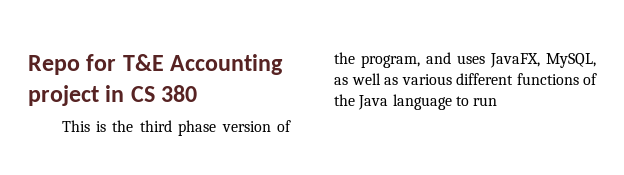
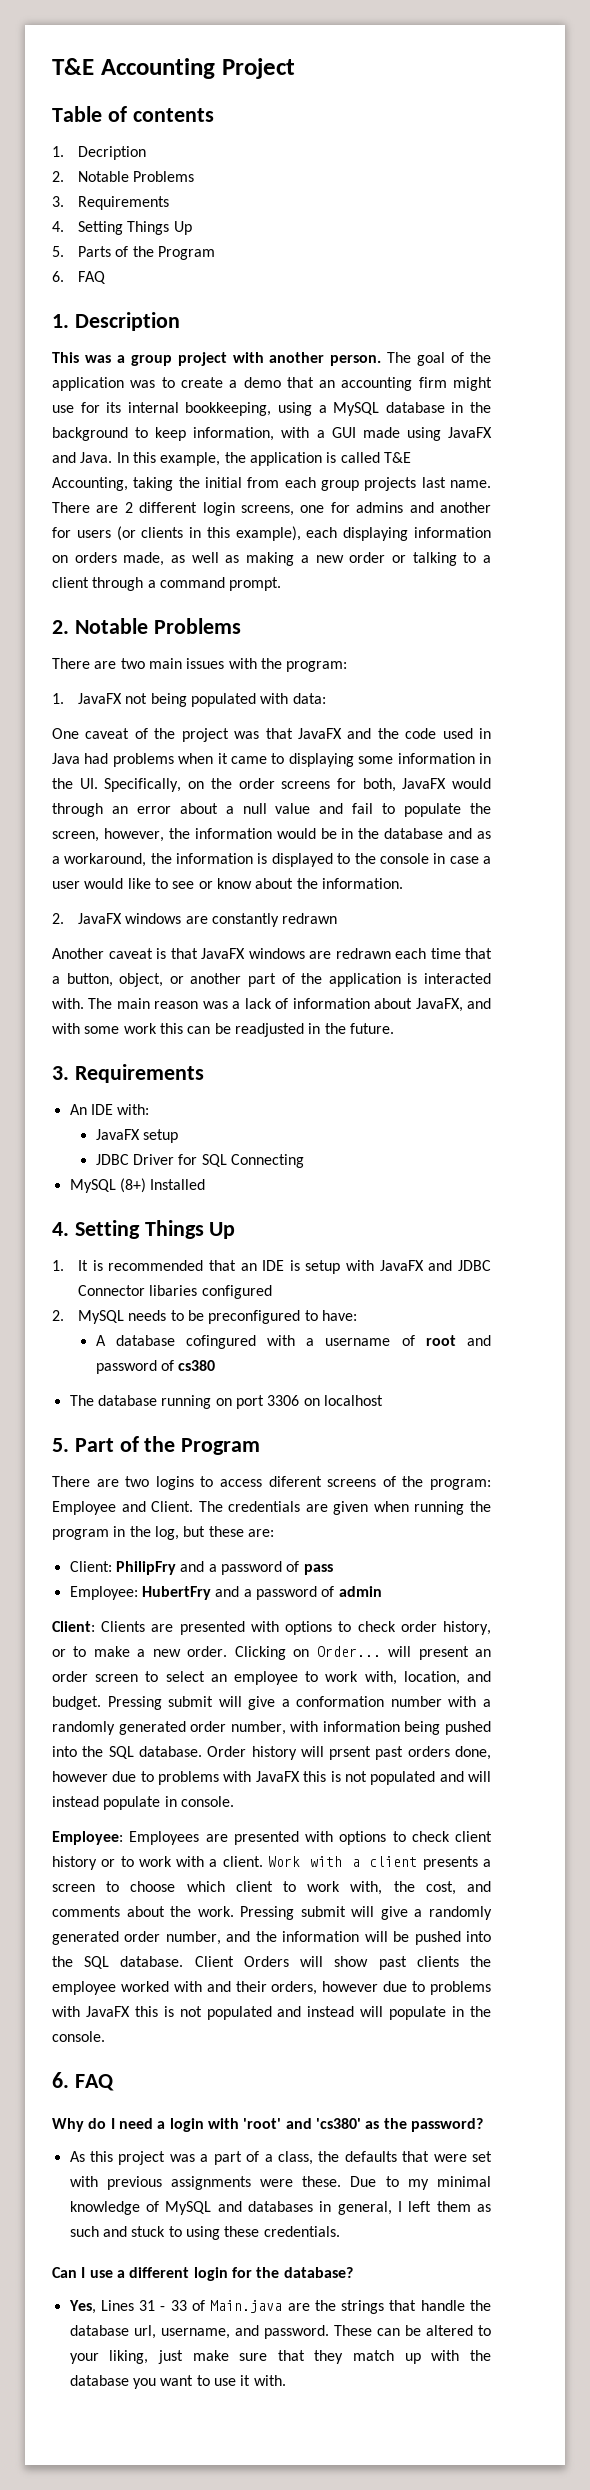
- Repo for T&E Accounting project in CS 380
- This is the third phase version of the program, and uses JavaFX, MySQL, as well as various different functions of the Java language to run
+ T&E Accounting Project
+ Table of contents
+ 1. Decription
+ 2. Notable Problems
+ 3. Requirements
+ 4. Setting Things Up
+ 5. Parts of the Program
+ 6. FAQ
+ 1. Description
+ This was a group project with another person. The goal of the application was to create a demo that an accounting firm might use for its internal bookkeeping, using a MySQL database in the background to keep information, with a GUI made using JavaFX and Java. In this example, the application is called T&E Accounting, taking the initial from each group projects last name. There are 2 different login screens, one for admins and another for users (or clients in this example), each displaying information on orders made, as well as making a new order or talking to a client through a command prompt.
+ 2. Notable Problems
+ There are two main issues with the program:
+ 1. JavaFX not being populated with data:
+ One caveat of the project was that JavaFX and the code used in Java had problems when it came to displaying some information in the UI. Specifically, on the order screens for both, JavaFX would through an error about a null value and fail to populate the screen, however, the information would be in the database and as a workaround, the information is displayed to the console in case a user would like to see or know about the information.
+ 2. JavaFX windows are constantly redrawn
+ Another caveat is that JavaFX windows are redrawn each time that a button, object, or another part of the application is interacted with. The main reason was a lack of information about JavaFX, and with some work this can be readjusted in the future.
+ 3. Requirements
+ An IDE with:
+ JavaFX setup
+ JDBC Driver for SQL Connecting
+ MySQL (8+) Installed
+ 4. Setting Things Up
+ 1. It is recommended that an IDE is setup with JavaFX and JDBC Connector libaries configured
+ 2. MySQL needs to be preconfigured to have:
+ A database cofingured with a username of root and password of cs380
+ The database running on port 3306 on localhost
+ 5. Part of the Program
+ There are two logins to access diferent screens of the program: Employee and Client. The credentials are given when running the program in the log, but these are:
+ Client: PhilipFry and a password of pass
+ Employee: HubertFry and a password of admin
+ Client: Clients are presented with options to check order history, or to make a new order. Clicking on Order... will present an order screen to select an employee to work with, location, and budget. Pressing submit will give a conformation number with a randomly generated order number, with information being pushed into the SQL database. Order history will prsent past orders done, however due to problems with JavaFX this is not populated and will instead populate in console.
+ Employee: Employees are presented with options to check client history or to work with a client. Work with a client presents a screen to choose which client to work with, the cost, and comments about the work. Pressing submit will give a randomly generated order number, and the information will be pushed into the SQL database. Client Orders will show past clients the employee worked with and their orders, however due to problems with JavaFX this is not populated and instead will populate in the console.
+ 6. FAQ
+ Why do I need a login with 'root' and 'cs380' as the password?
+ As this project was a part of a class, the defaults that were set with previous assignments were these. Due to my minimal knowledge of MySQL and databases in general, I left them as such and stuck to using these credentials.
+ Can I use a different login for the database?
+ Yes, Lines 31 - 33 of Main.java are the strings that handle the database url, username, and password. These can be altered to your liking, just make sure that they match up with the database you want to use it with.

